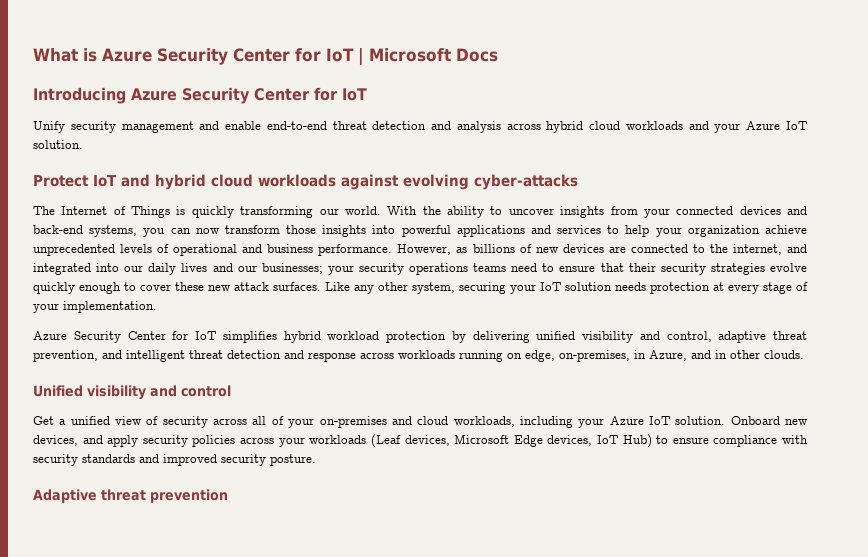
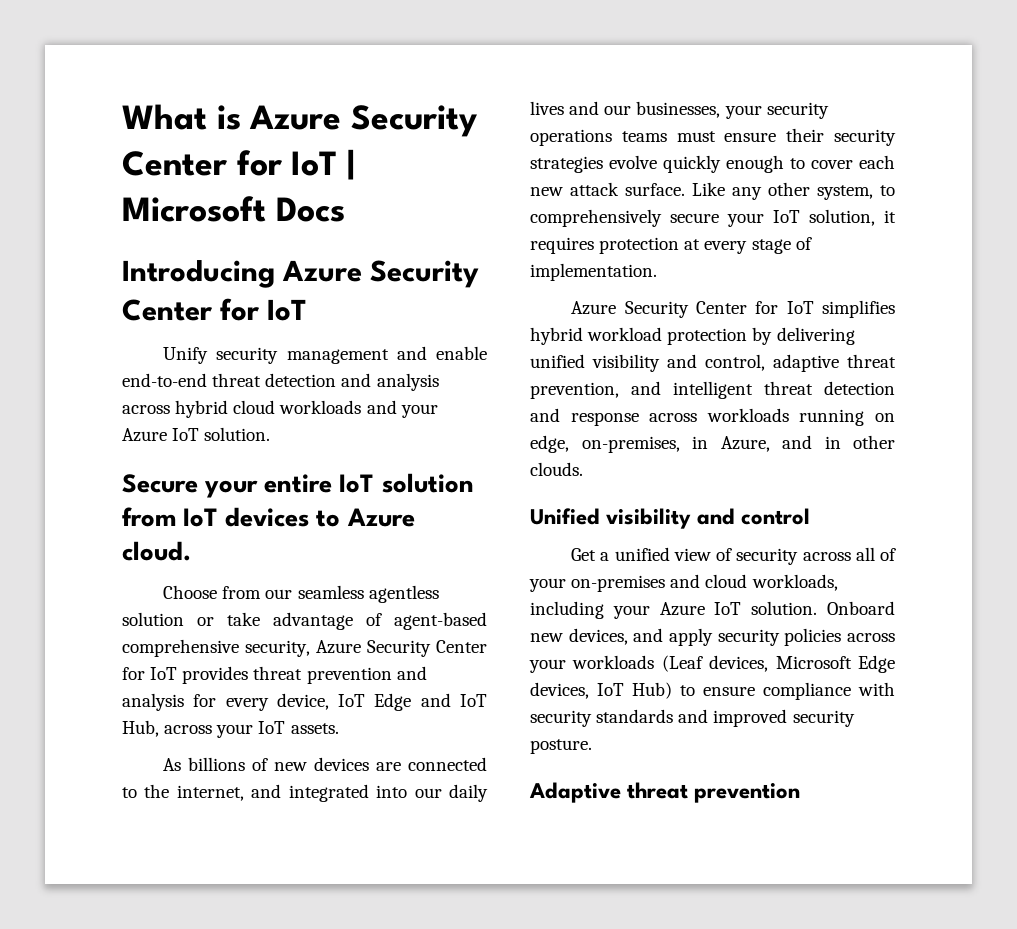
- Protect IoT and hybrid cloud workloads against evolving cyber-attacks
- The Internet of Things is quickly transforming our world. With the ability to uncover insights from your connected devices and back-end systems, you can now transform those insights into powerful applications and services to help your organization achieve unprecedented levels of operational and business performance. However, as billions of new devices are connected to the internet, and integrated into our daily lives and our businesses; your security operations teams need to ensure that their security strategies evolve quickly enough to cover these new attack surfaces.
+ Secure your entire IoT solution from IoT devices to Azure cloud.
+ Choose from our seamless agentless solution or take advantage of agent-based comprehensive security, Azure Security Center for IoT provides threat prevention and analysis for every device, IoT Edge and IoT Hub, across your IoT assets.
+ As billions of new devices are connected to the internet, and integrated into our daily lives and our businesses, your security operations teams must ensure their security strategies evolve quickly enough to cover each new attack surface.
- Like any other system, securing your IoT solution needs protection at every stage of your implementation.
+ Like any other system, to comprehensively secure your IoT solution, it requires protection at every stage of implementation.

